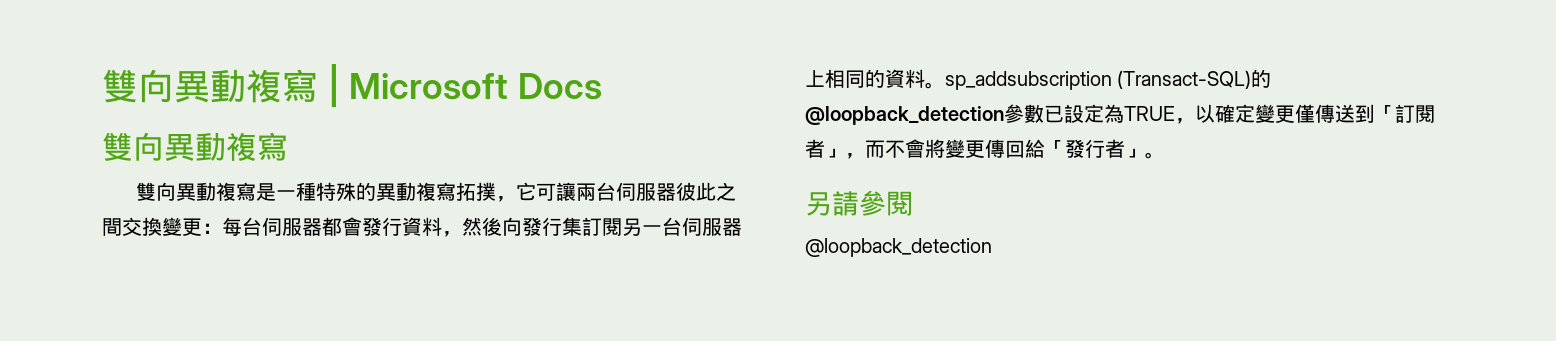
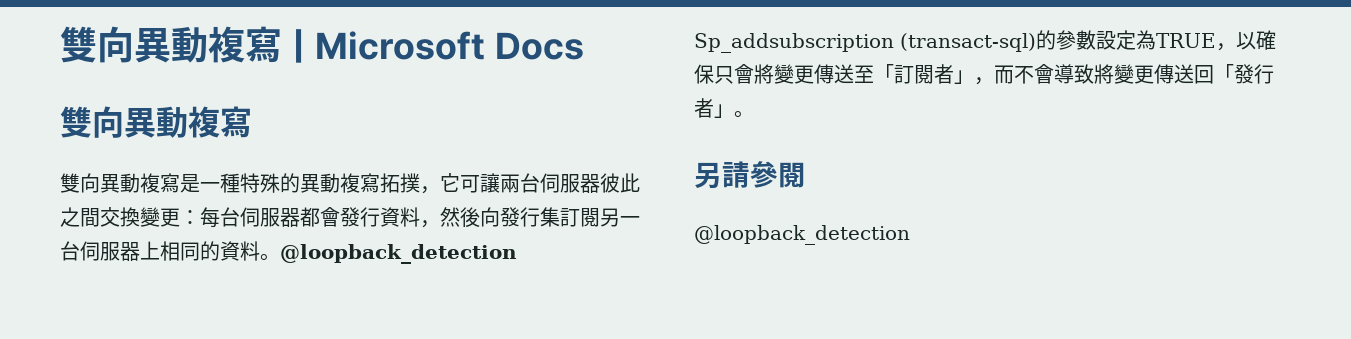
- 雙向異動複寫是一種特殊的異動複寫拓撲，它可讓兩台伺服器彼此之間交換變更：每台伺服器都會發行資料，然後向發行集訂閱另一台伺服器上相同的資料。sp_addsubscription (Transact-SQL)的@loopback_detection參數已設定為TRUE，以確定變更僅傳送到「訂閱者」，而不會將變更傳回給「發行者」。
+ 雙向異動複寫是一種特殊的異動複寫拓撲，它可讓兩台伺服器彼此之間交換變更：每台伺服器都會發行資料，然後向發行集訂閱另一台伺服器上相同的資料。@loopback_detection Sp_addsubscription (transact-sql)的參數設定為TRUE，以確保只會將變更傳送至「訂閱者」，而不會導致將變更傳送回「發行者」。

